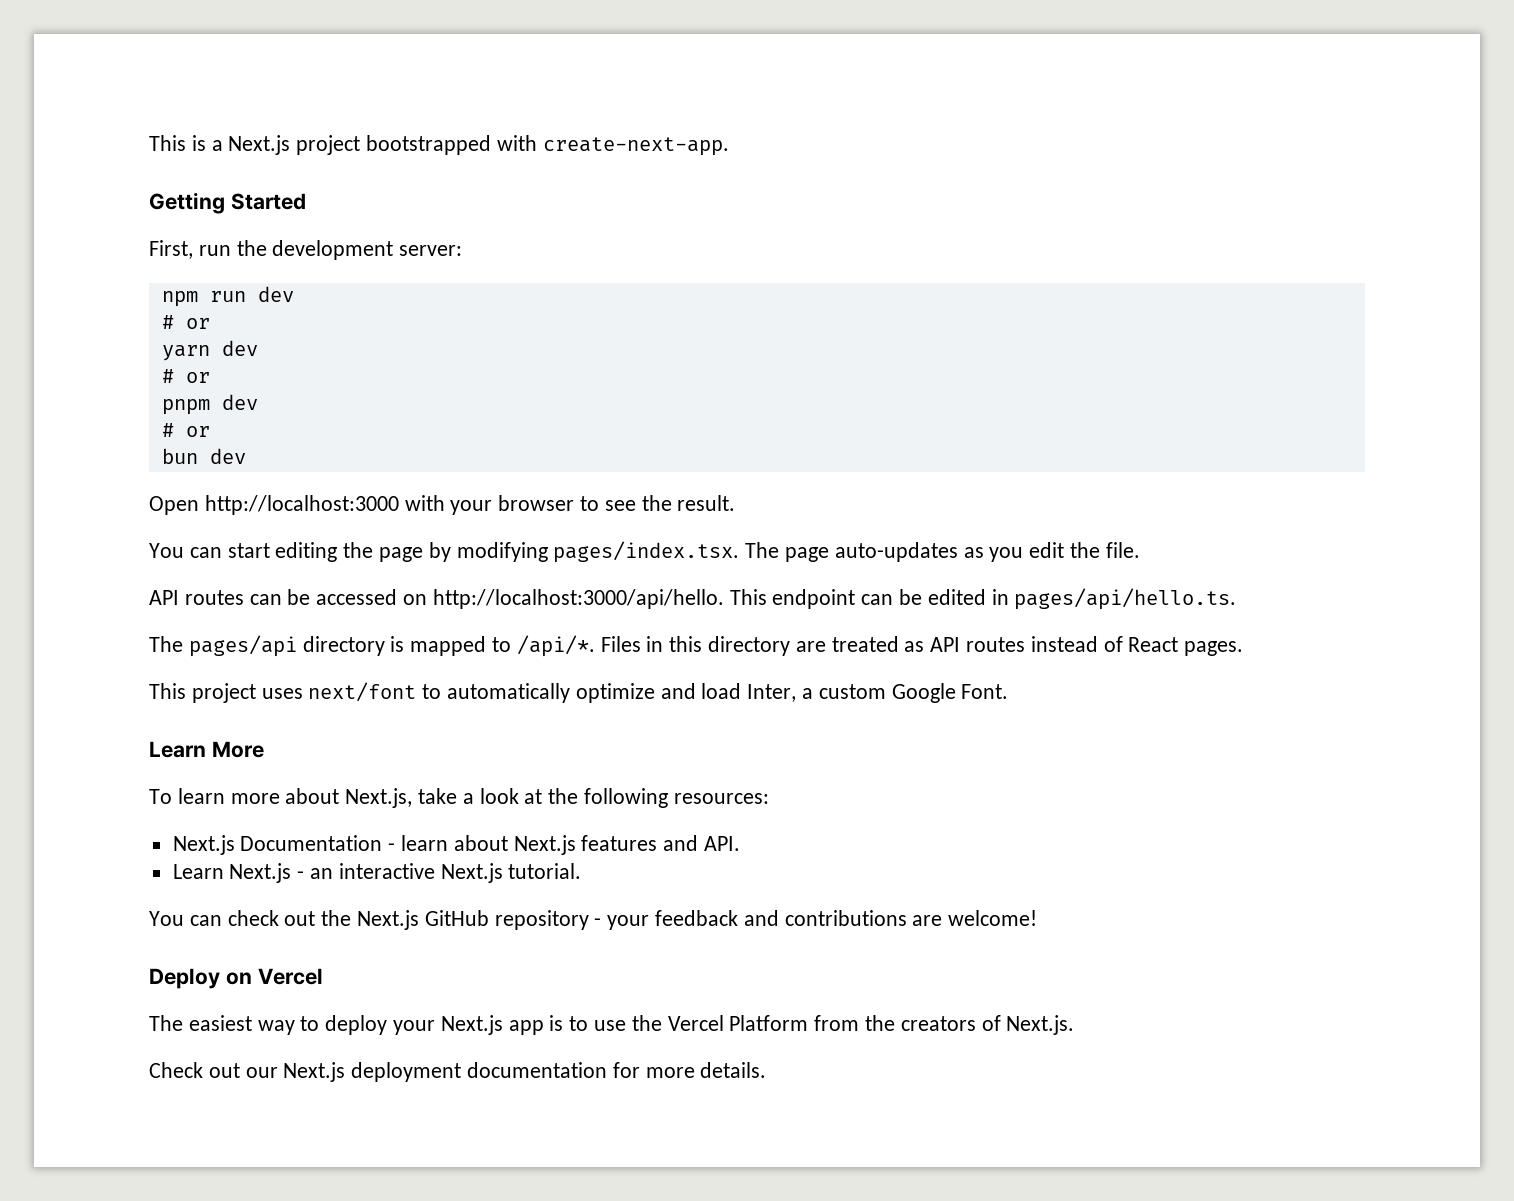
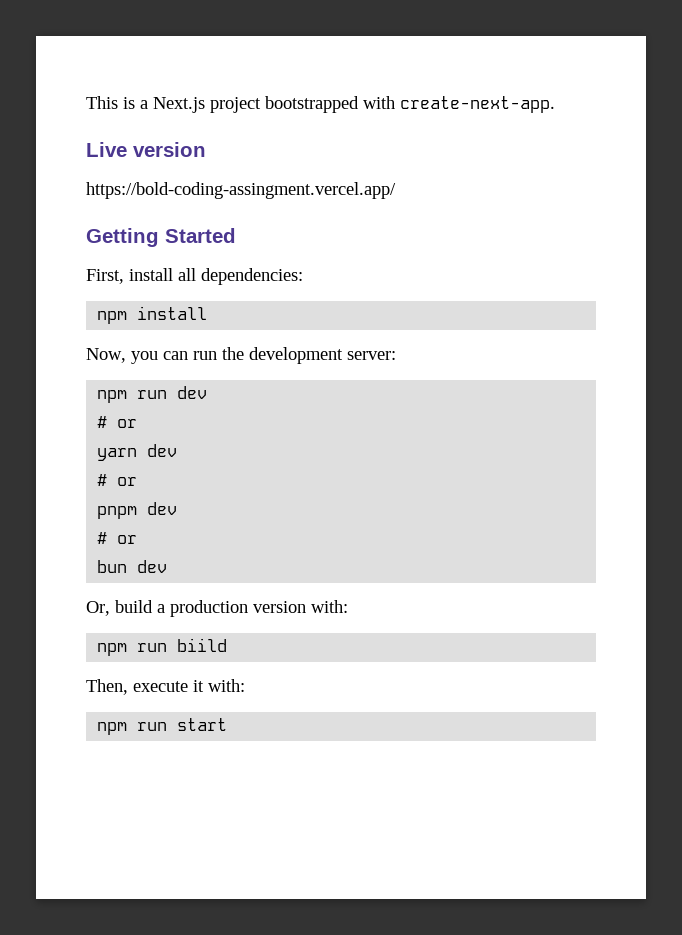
+ Live version
+ https://bold-coding-assingment.vercel.app/
- First, run the development server:
+ First, install all dependencies:
+ npm install
+ Now, you can run the development server:
- Open http://localhost:3000 with your browser to see the result.
- You can start editing the page by modifying pages/index.tsx. The page auto-updates as you edit the file.
- API routes can be accessed on http://localhost:3000/api/hello. This endpoint can be edited in pages/api/hello.ts.
- The pages/api directory is mapped to /api/*. Files in this directory are treated as API routes instead of React pages.
- This project uses next/font to automatically optimize and load Inter, a custom Google Font.
- Learn More
- To learn more about Next.js, take a look at the following resources:
- Next.js Documentation - learn about Next.js features and API.
- Learn Next.js - an interactive Next.js tutorial.
- You can check out the Next.js GitHub repository - your feedback and contributions are welcome!
- Deploy on Vercel
- The easiest way to deploy your Next.js app is to use the Vercel Platform from the creators of Next.js.
- Check out our Next.js deployment documentation for more details.
+ Or, build a production version with:
+ npm run biild
+ Then, execute it with:
+ npm run start

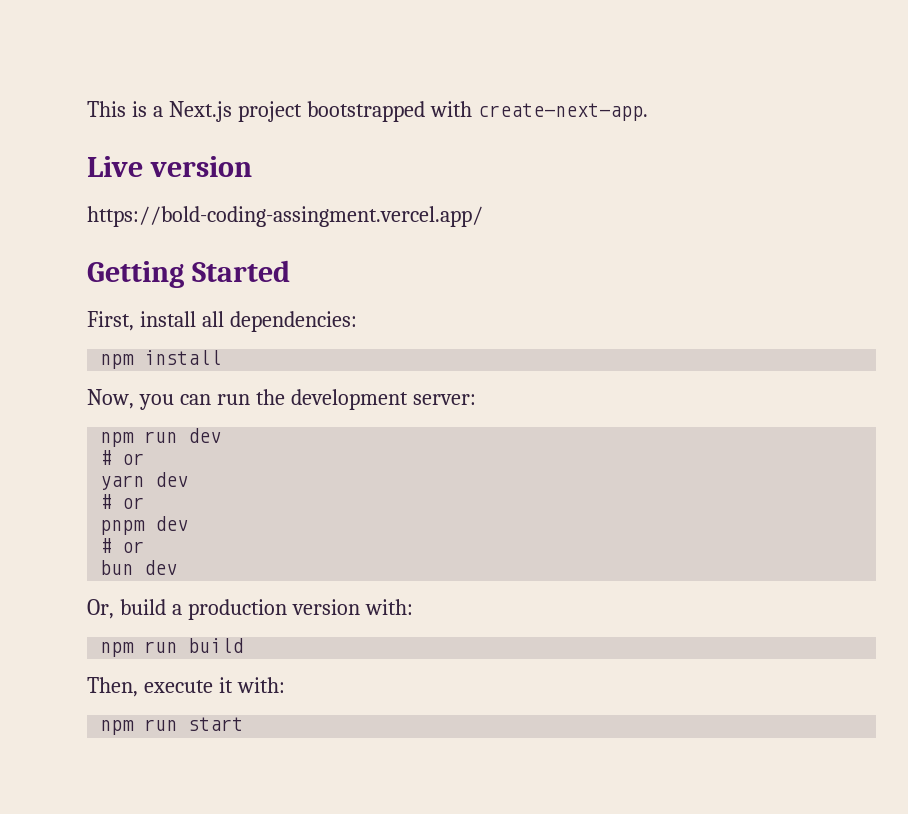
- npm run biild
+ npm run build

